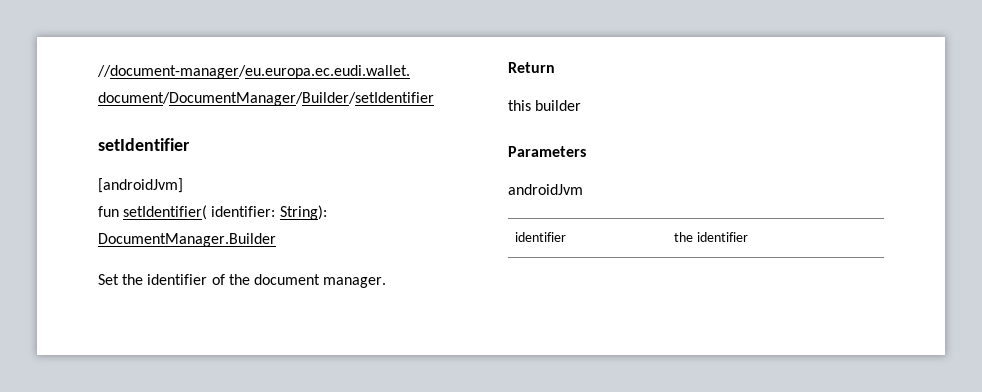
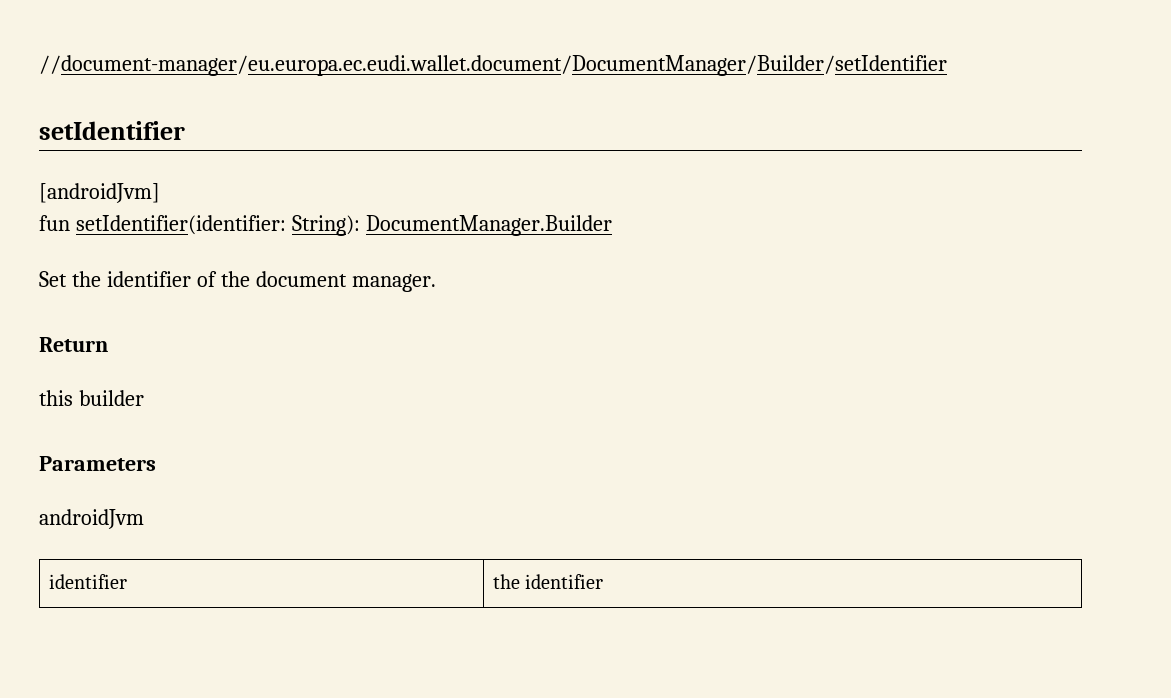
- fun setIdentifier( identifier: String): DocumentManager.Builder
+ fun setIdentifier(identifier: String): DocumentManager.Builder

